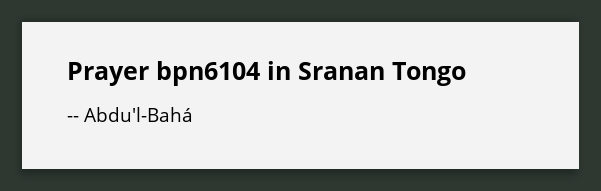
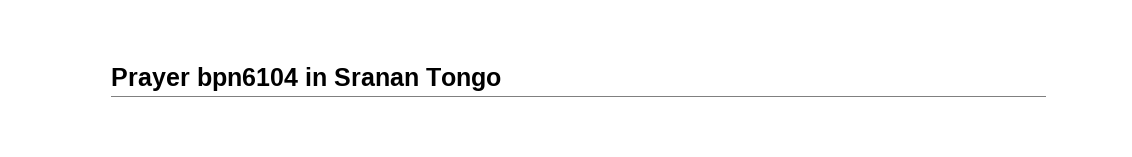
- -- Abdu'l-Bahá

